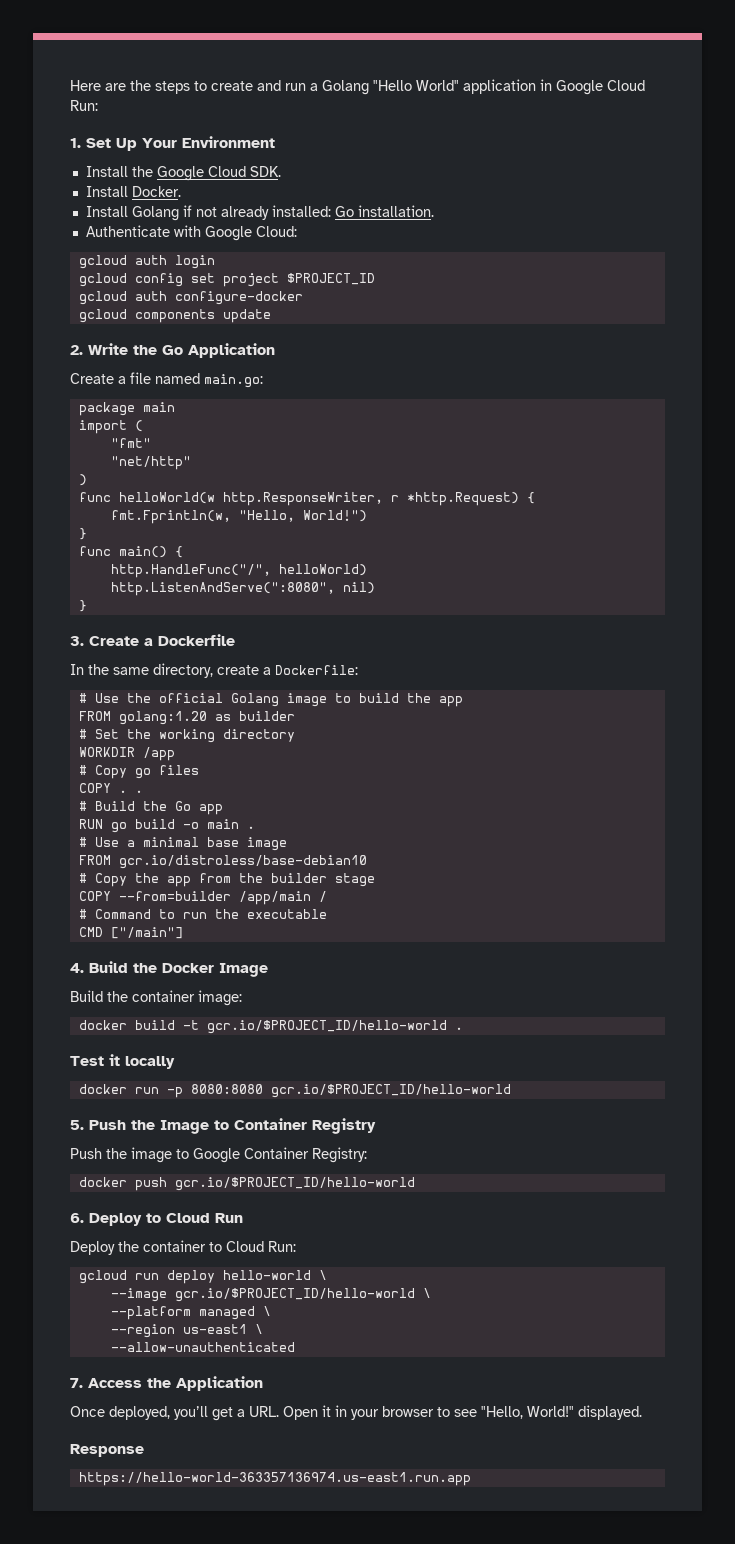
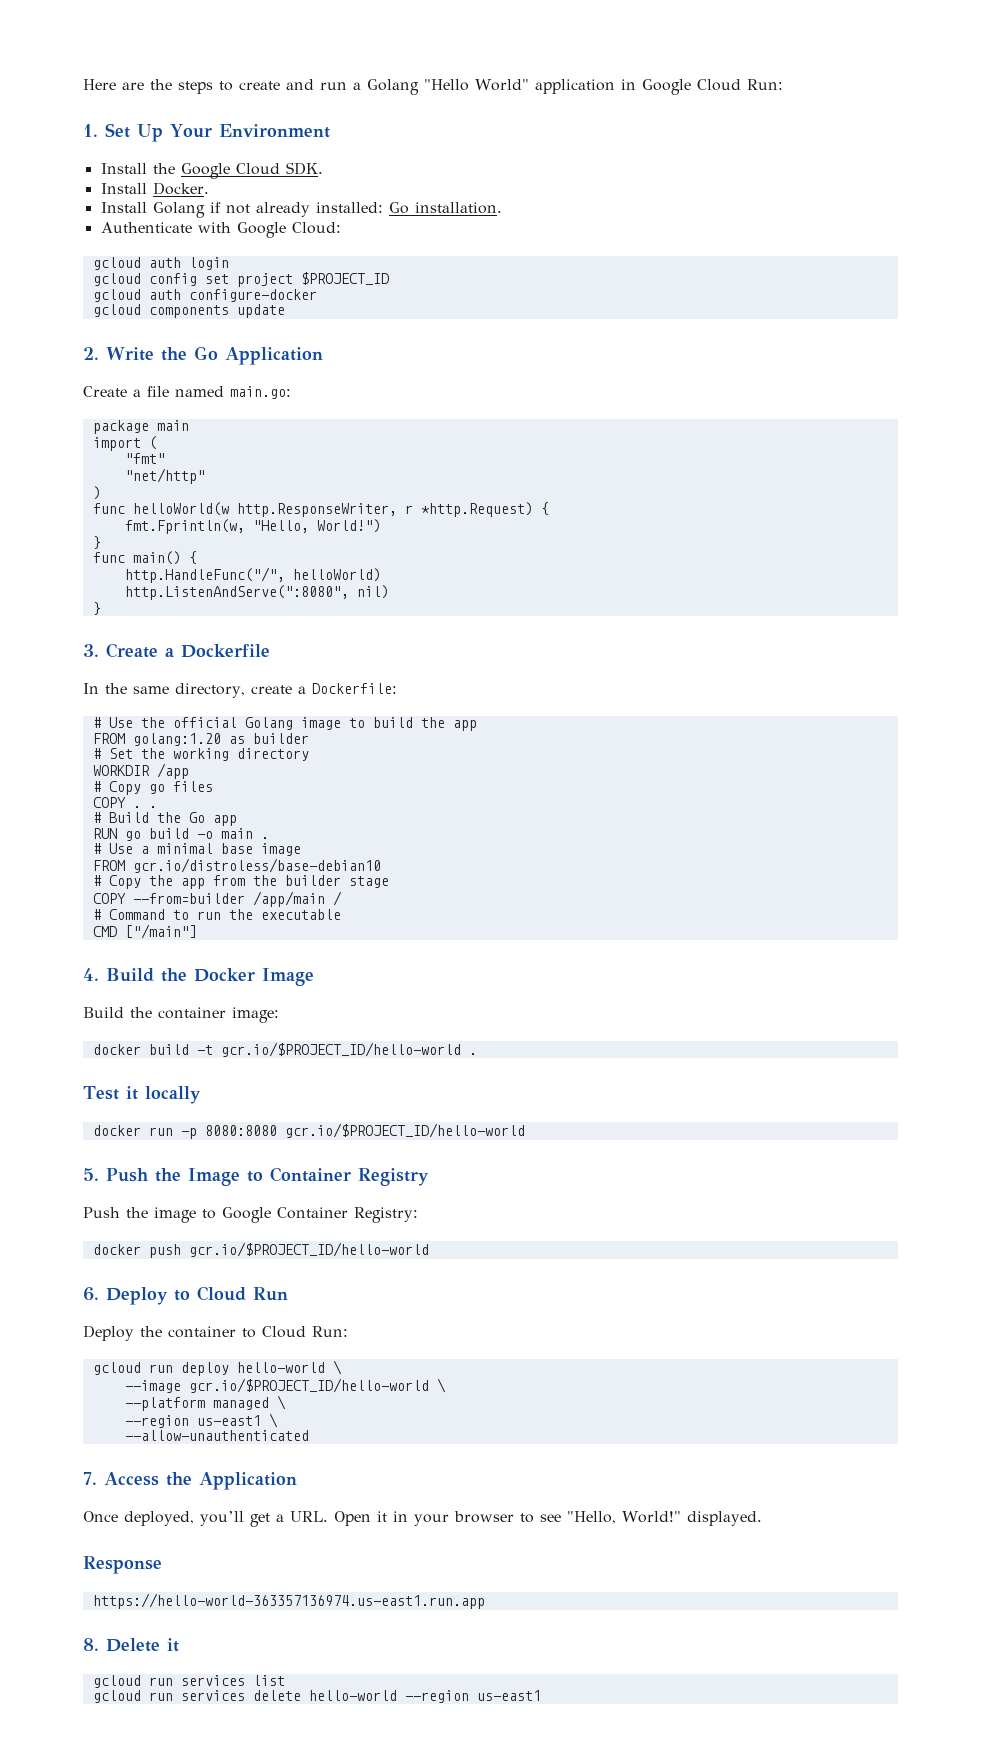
+ 8. Delete it
+ gcloud run services list
+ gcloud run services delete hello-world --region us-east1

